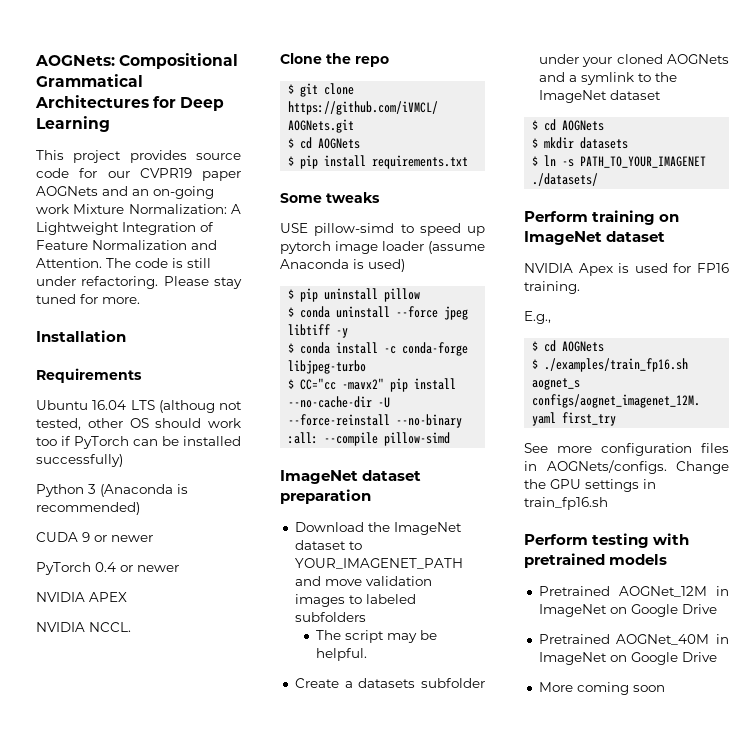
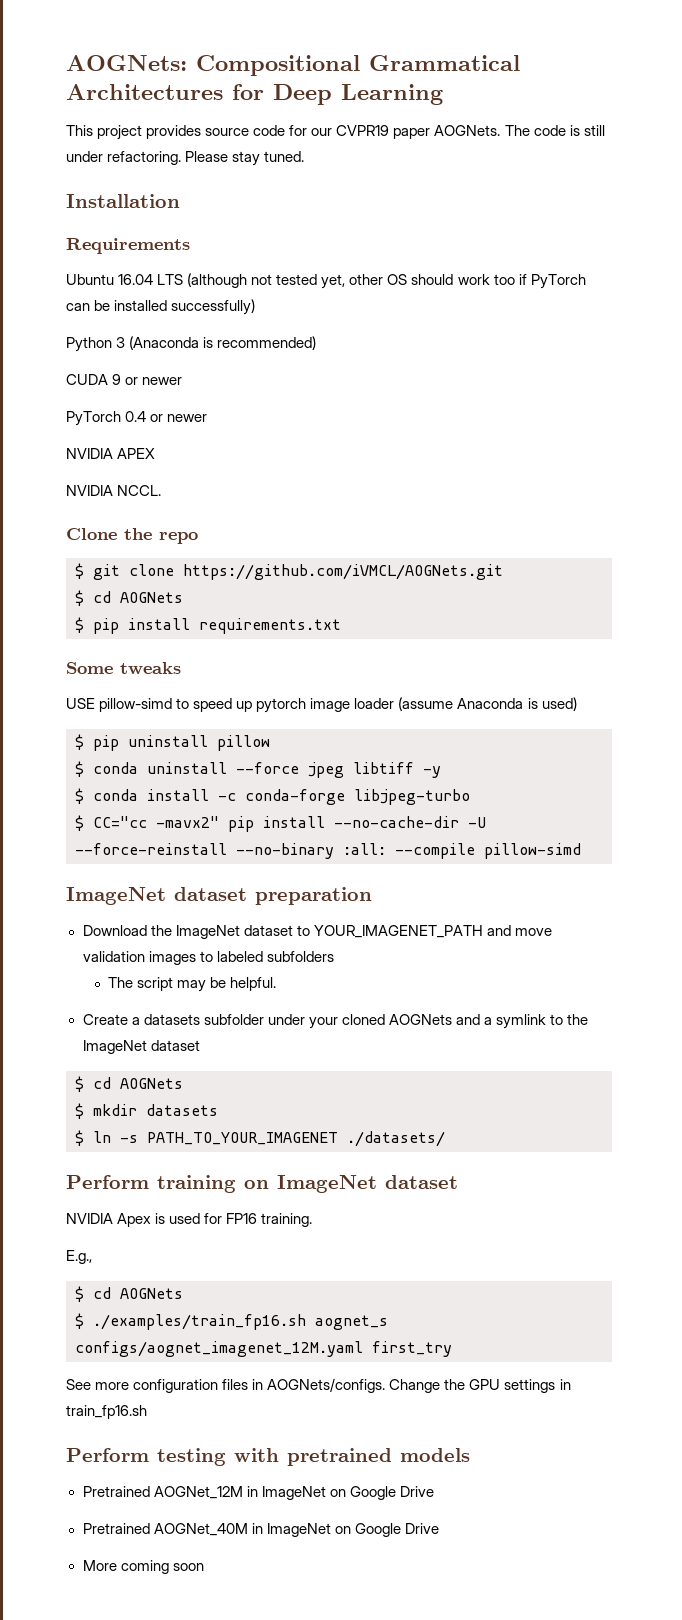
- This project provides source code for our CVPR19 paper AOGNets and an on-going work Mixture Normalization: A Lightweight Integration of Feature Normalization and Attention.
+ This project provides source code for our CVPR19 paper AOGNets.
- Please stay tuned for more.
+ Please stay tuned.
- Ubuntu 16.04 LTS (althoug not tested, other OS should work too if PyTorch can be installed successfully)
+ Ubuntu 16.04 LTS (although not tested yet, other OS should work too if PyTorch can be installed successfully)

